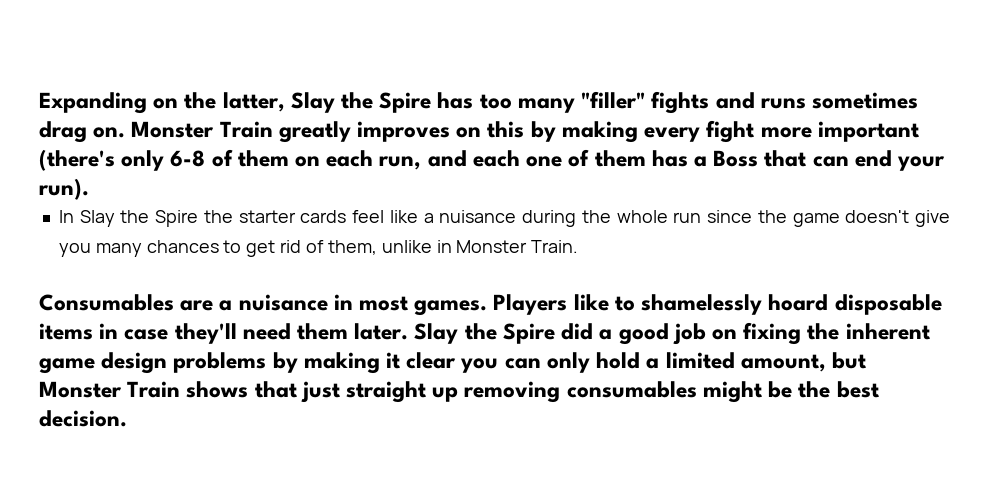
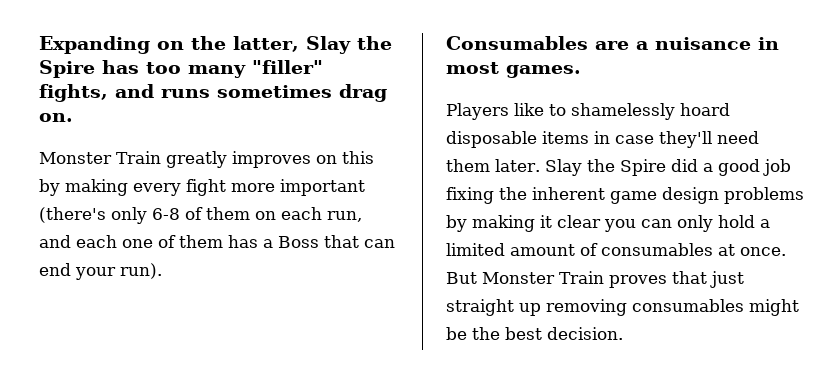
- Expanding on the latter, Slay the Spire has too many "filler" fights and runs sometimes drag on. Monster Train greatly improves on this by making every fight more important (there's only 6-8 of them on each run, and each one of them has a Boss that can end your run).
+ Expanding on the latter, Slay the Spire has too many "filler" fights, and runs sometimes drag on.
+ Monster Train greatly improves on this by making every fight more important (there's only 6-8 of them on each run, and each one of them has a Boss that can end your run).
- In Slay the Spire the starter cards feel like a nuisance during the whole run since the game doesn't give you many chances to get rid of them, unlike in Monster Train.
- Consumables are a nuisance in most games. Players like to shamelessly hoard disposable items in case they'll need them later.
+ Consumables are a nuisance in most games.
+ Players like to shamelessly hoard disposable items in case they'll need them later.
- Slay the Spire did a good job on fixing the inherent game design problems by making it clear you can only hold a limited amount, but Monster Train shows that just straight up removing consumables might be the best decision.
+ Slay the Spire did a good job fixing the inherent game design problems by making it clear you can only hold a limited amount of consumables at once. But Monster Train proves that just straight up removing consumables might be the best decision.

